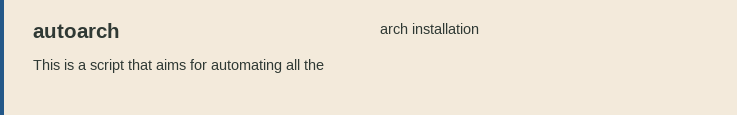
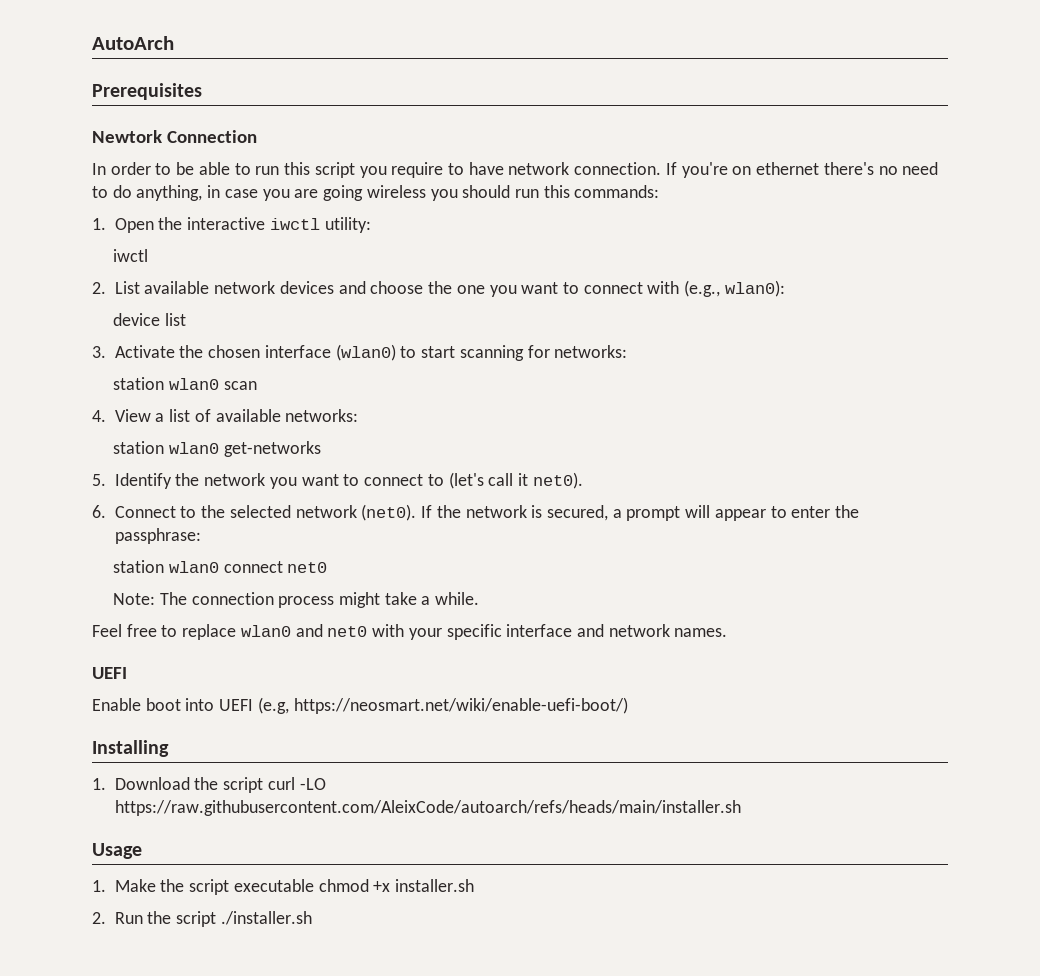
- autoarch
- This is a script that aims for automating all the arch installation
+ AutoArch
+ Prerequisites
+ Newtork Connection
+ In order to be able to run this script you require to have network connection. If you're on ethernet there's no need to do anything, in case you are going wireless you should run this commands:
+ 1. Open the interactive iwctl utility:
+ iwctl
+ 2. List available network devices and choose the one you want to connect with (e.g., wlan0):
+ device list
+ 3. Activate the chosen interface (wlan0) to start scanning for networks:
+ station wlan0 scan
+ 4. View a list of available networks:
+ station wlan0 get-networks
+ 5. Identify the network you want to connect to (let's call it net0).
+ 6. Connect to the selected network (net0). If the network is secured, a prompt will appear to enter the passphrase:
+ station wlan0 connect net0
+ Note: The connection process might take a while.
+ Feel free to replace wlan0 and net0 with your specific interface and network names.
+ UEFI
+ Enable boot into UEFI (e.g, https://neosmart.net/wiki/enable-uefi-boot/)
+ Installing
+ 1. Download the script curl -LO https://raw.githubusercontent.com/AleixCode/autoarch/refs/heads/main/installer.sh
+ Usage
+ 1. Make the script executable chmod +x installer.sh
+ 2. Run the script ./installer.sh

